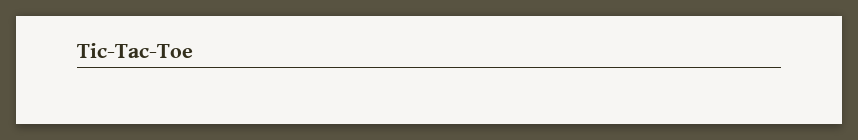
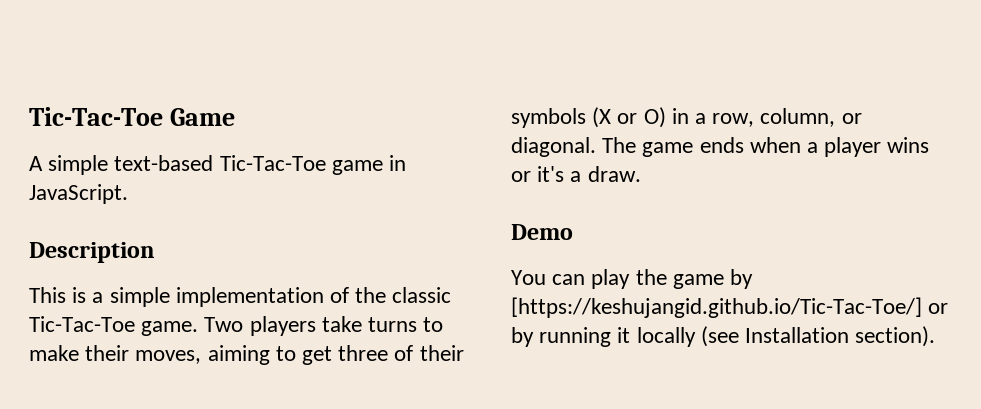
- Tic-Tac-Toe
+ Tic-Tac-Toe Game
+ A simple text-based Tic-Tac-Toe game in JavaScript.
+ Description
+ This is a simple implementation of the classic Tic-Tac-Toe game. Two players take turns to make their moves, aiming to get three of their symbols (X or O) in a row, column, or diagonal. The game ends when a player wins or it's a draw.
+ Demo
+ You can play the game by [https://keshujangid.github.io/Tic-Tac-Toe/] or by running it locally (see Installation section).

